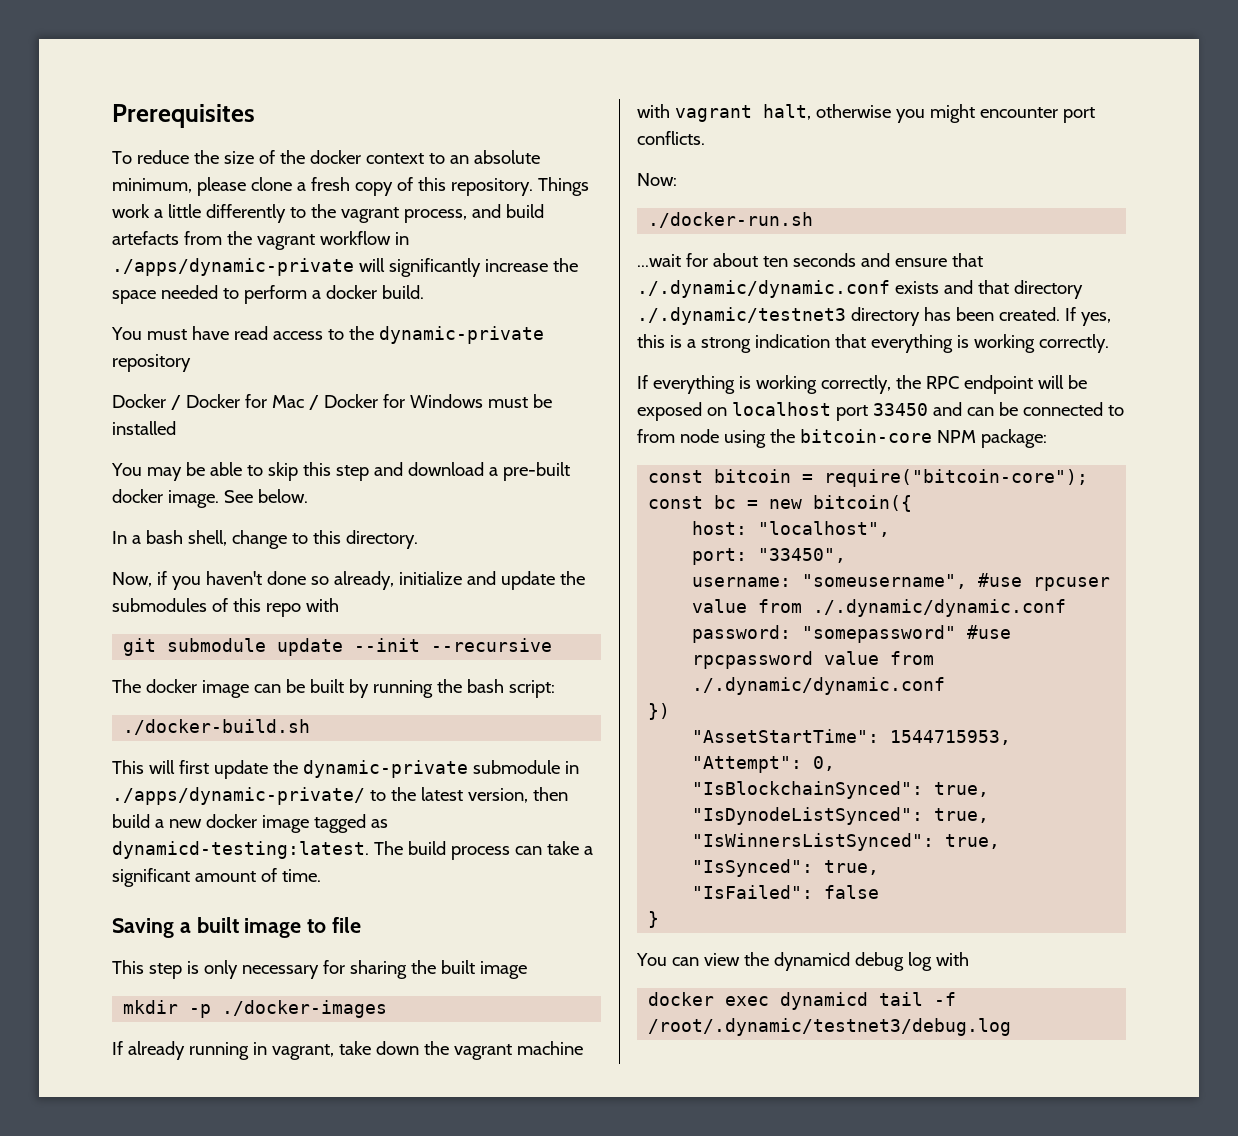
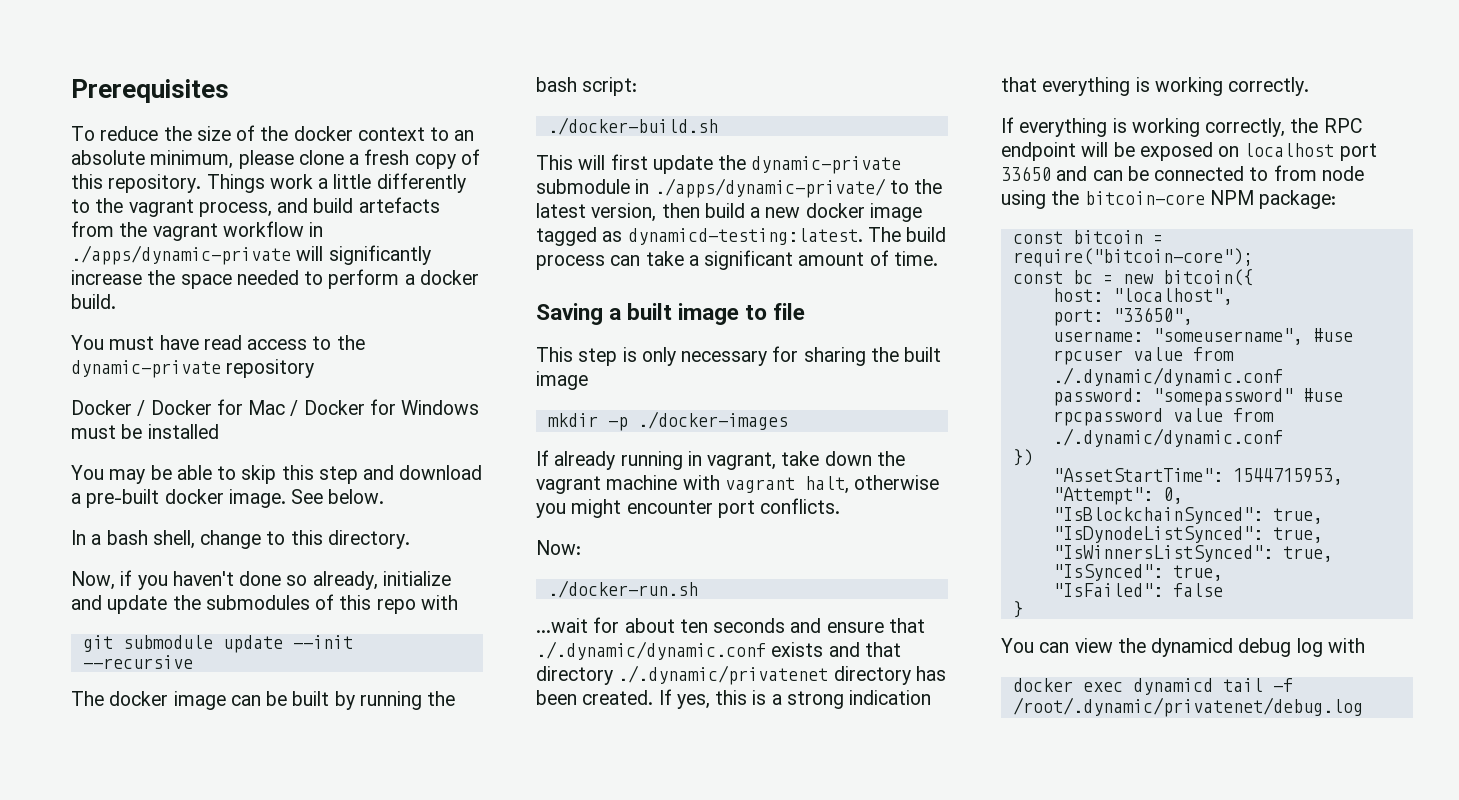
- ...wait for about ten seconds and ensure that ./.dynamic/dynamic.conf exists and that directory ./.dynamic/testnet3 directory has been created.
+ ...wait for about ten seconds and ensure that ./.dynamic/dynamic.conf exists and that directory ./.dynamic/privatenet directory has been created.
- If everything is working correctly, the RPC endpoint will be exposed on localhost port 33450 and can be connected to from node using the bitcoin-core NPM package:
+ If everything is working correctly, the RPC endpoint will be exposed on localhost port 33650 and can be connected to from node using the bitcoin-core NPM package:
- port: "33450",
+ port: "33650",
- docker exec dynamicd tail -f /root/.dynamic/testnet3/debug.log
+ docker exec dynamicd tail -f /root/.dynamic/privatenet/debug.log

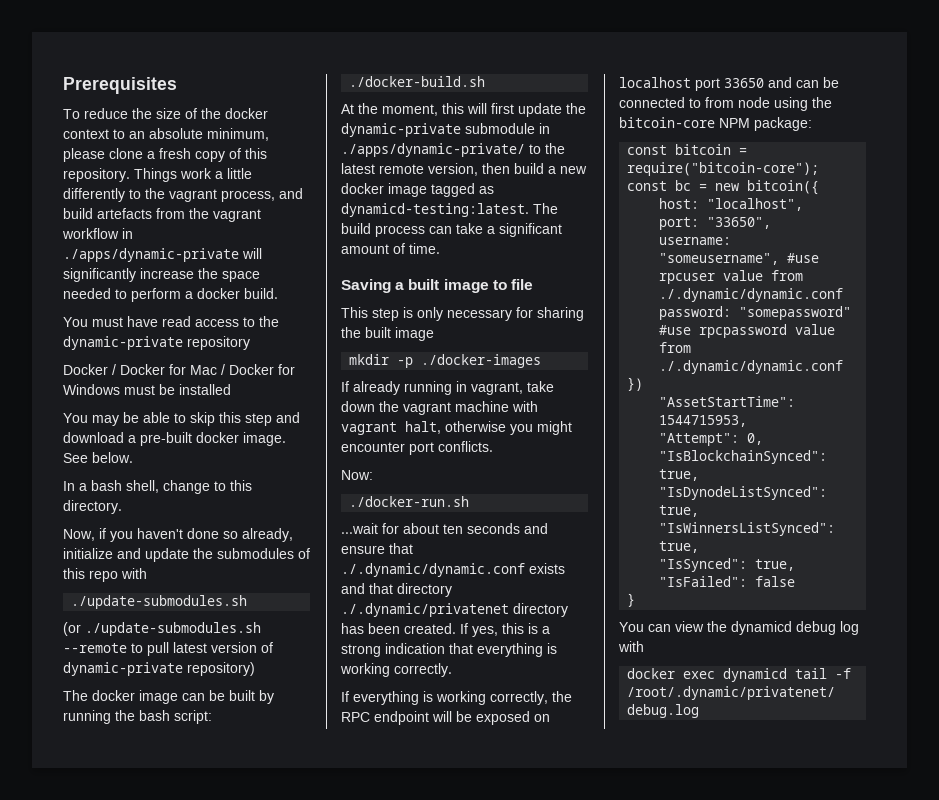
  Now, if you haven't done so already, initialize and update the submodules of this repo with
- git submodule update --init --recursive
+ ./update-submodules.sh
+ (or ./update-submodules.sh --remote to pull latest version of dynamic-private repository)
- This will first update the dynamic-private submodule in ./apps/dynamic-private/ to the latest version, then build a new docker image tagged as dynamicd-testing:latest.
+ At the moment, this will first update the dynamic-private submodule in ./apps/dynamic-private/ to the latest remote version, then build a new docker image tagged as dynamicd-testing:latest.

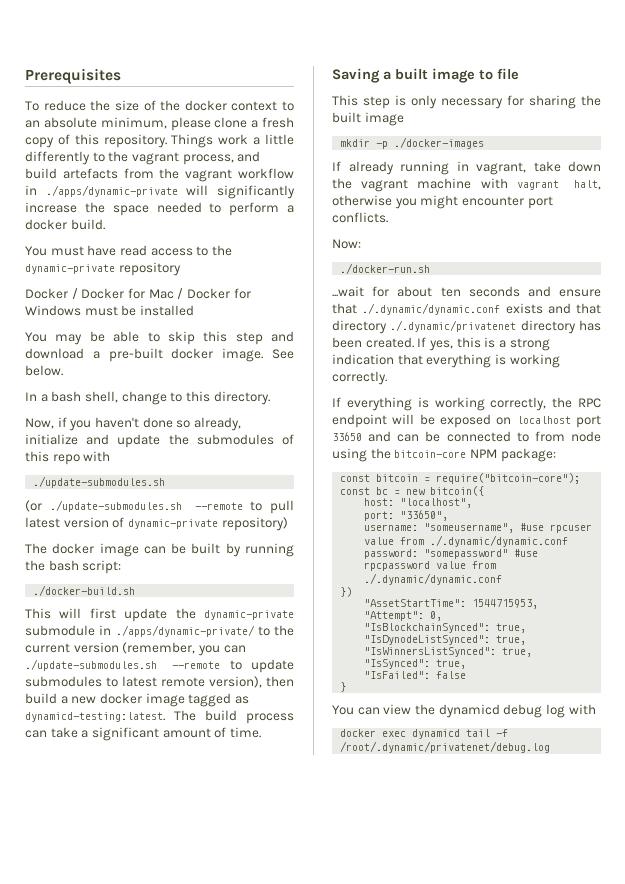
- At the moment, this will first update the dynamic-private submodule in ./apps/dynamic-private/ to the latest remote version, then build a new docker image tagged as dynamicd-testing:latest.
+ This will first update the dynamic-private submodule in ./apps/dynamic-private/ to the current version (remember, you can ./update-submodules.sh --remote to update submodules to latest remote version), then build a new docker image tagged as dynamicd-testing:latest.

